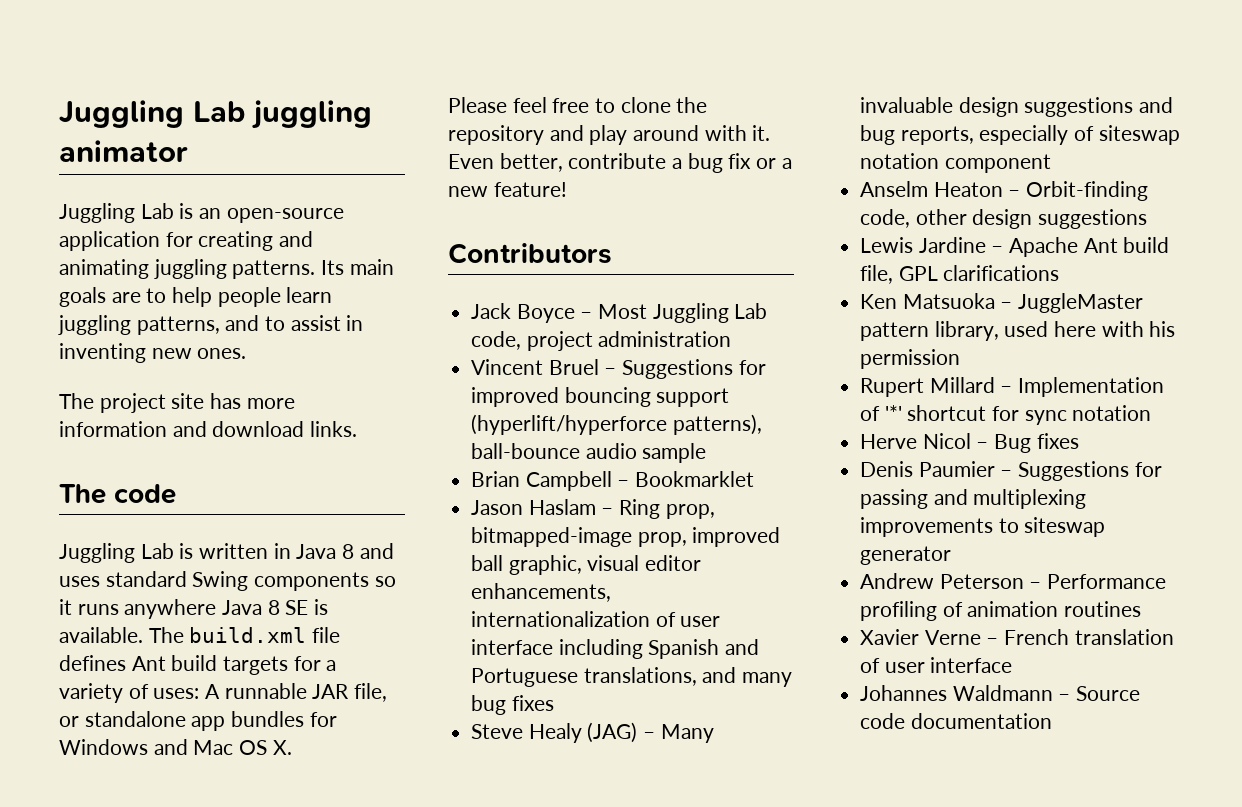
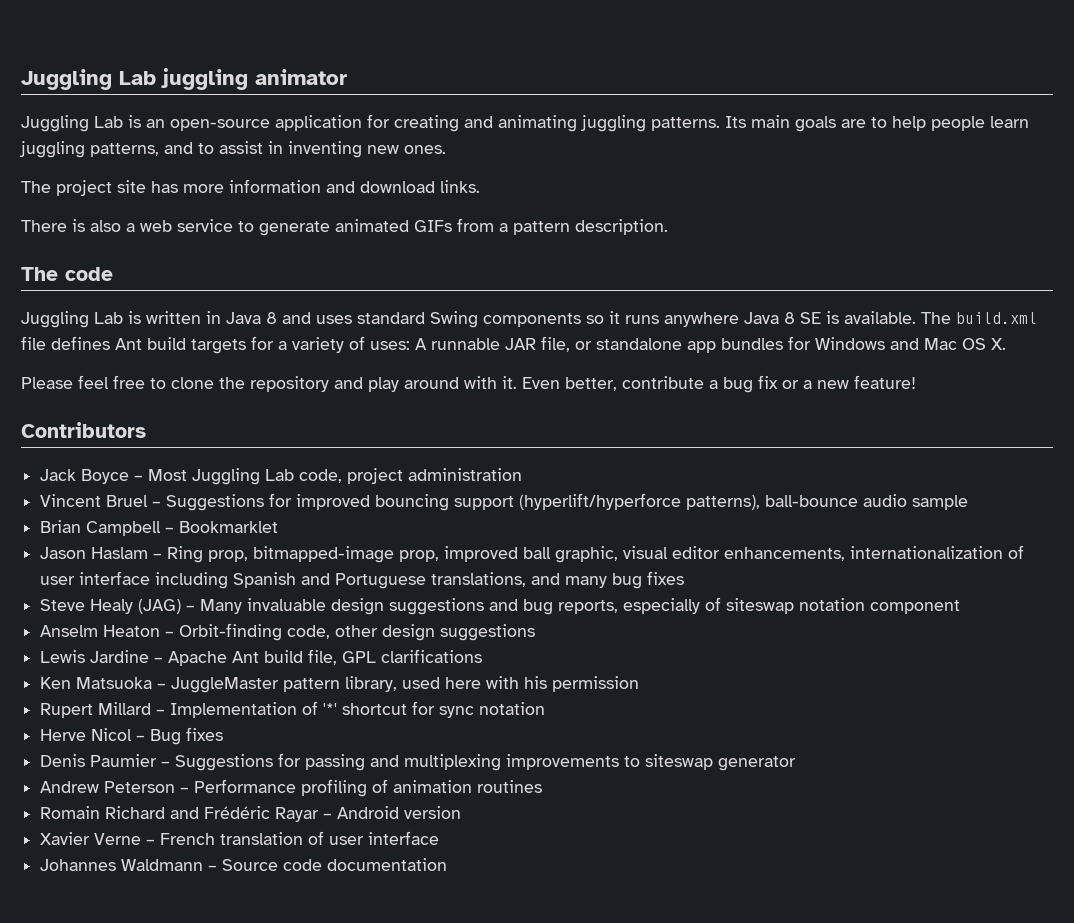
+ There is also a web service to generate animated GIFs from a pattern description.
+ Romain Richard and Frédéric Rayar – Android version

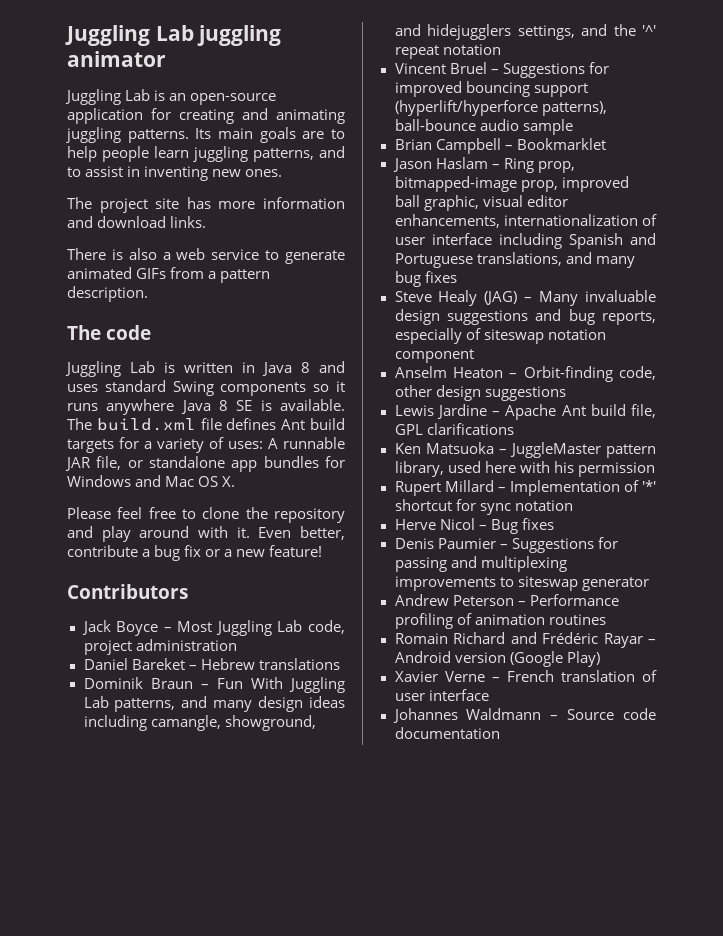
+ Daniel Bareket – Hebrew translations
+ Dominik Braun – Fun With Juggling Lab patterns, and many design ideas including camangle, showground, and hidejugglers settings, and the '^' repeat notation
- Romain Richard and Frédéric Rayar – Android version
+ Romain Richard and Frédéric Rayar – Android version (Google Play)

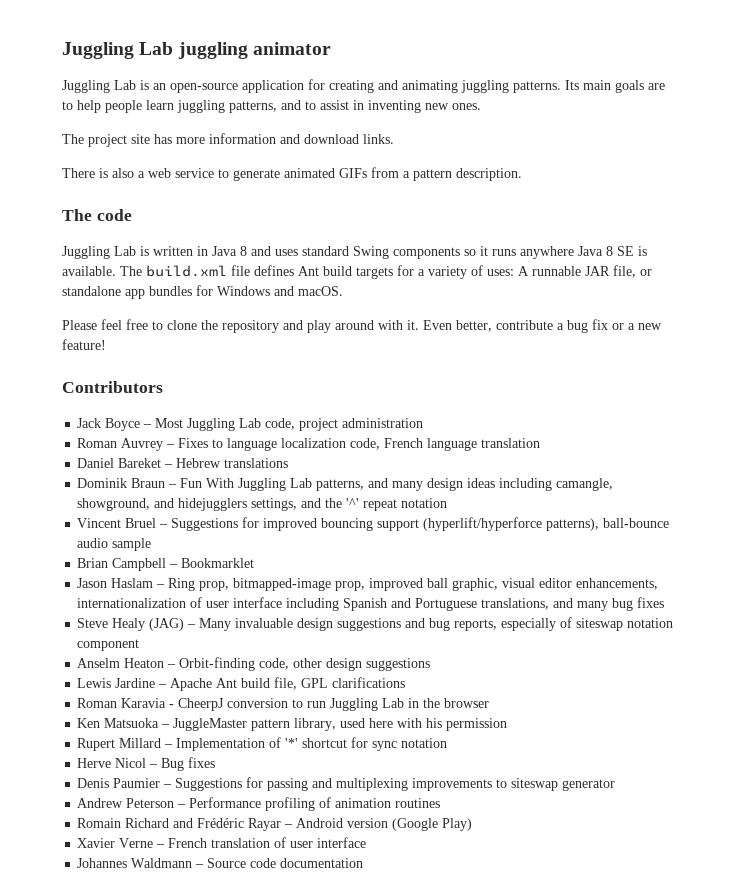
- The build.xml file defines Ant build targets for a variety of uses: A runnable JAR file, or standalone app bundles for Windows and Mac OS X.
+ The build.xml file defines Ant build targets for a variety of uses: A runnable JAR file, or standalone app bundles for Windows and macOS.
+ Roman Auvrey – Fixes to language localization code, French language translation
+ Roman Karavia - CheerpJ conversion to run Juggling Lab in the browser

